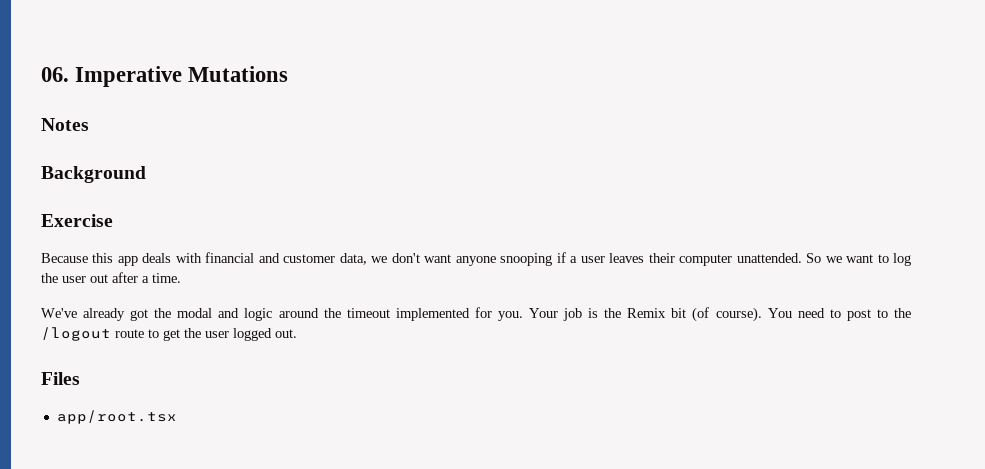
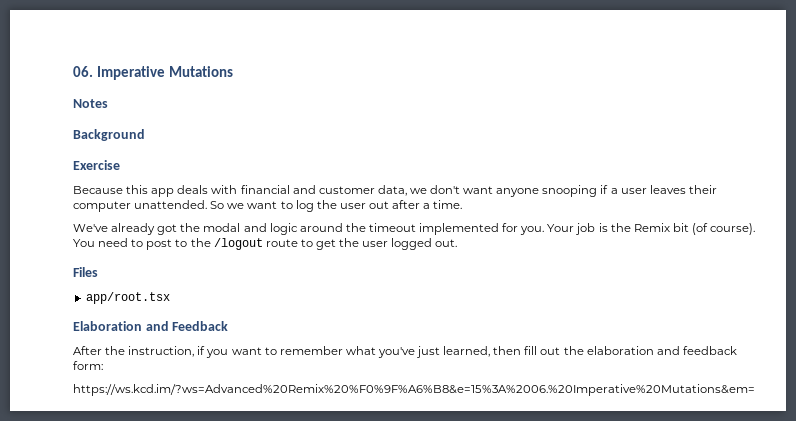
+ Elaboration and Feedback
+ After the instruction, if you want to remember what you've just learned, then fill out the elaboration and feedback form:
+ https://ws.kcd.im/?ws=Advanced%20Remix%20%F0%9F%A6%B8&e=15%3A%2006.%20Imperative%20Mutations&em=

